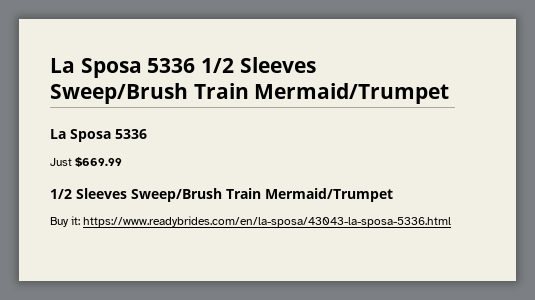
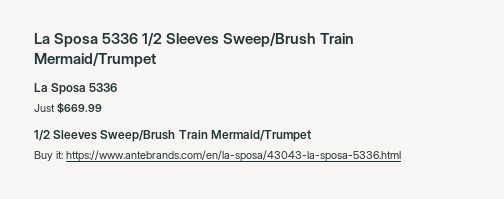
- Buy it: https://www.readybrides.com/en/la-sposa/43043-la-sposa-5336.html
+ Buy it: https://www.antebrands.com/en/la-sposa/43043-la-sposa-5336.html

